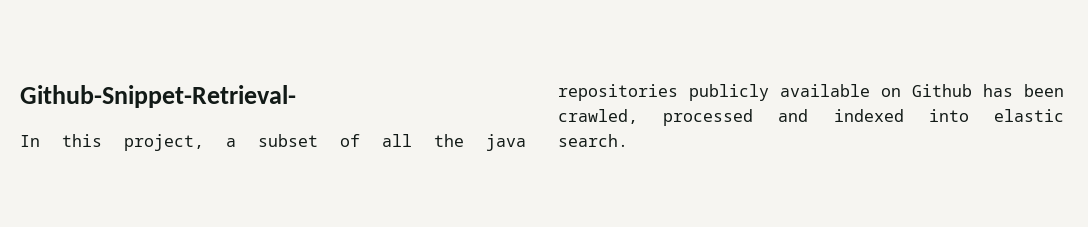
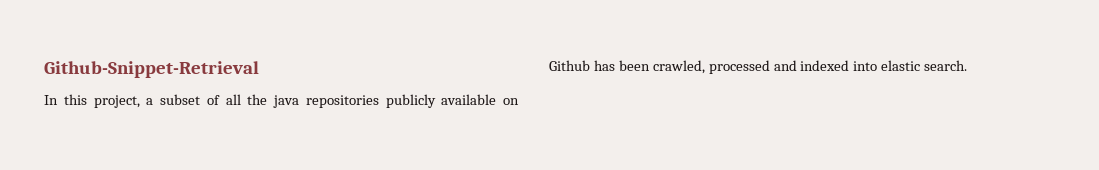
- Github-Snippet-Retrieval-
+ Github-Snippet-Retrieval

